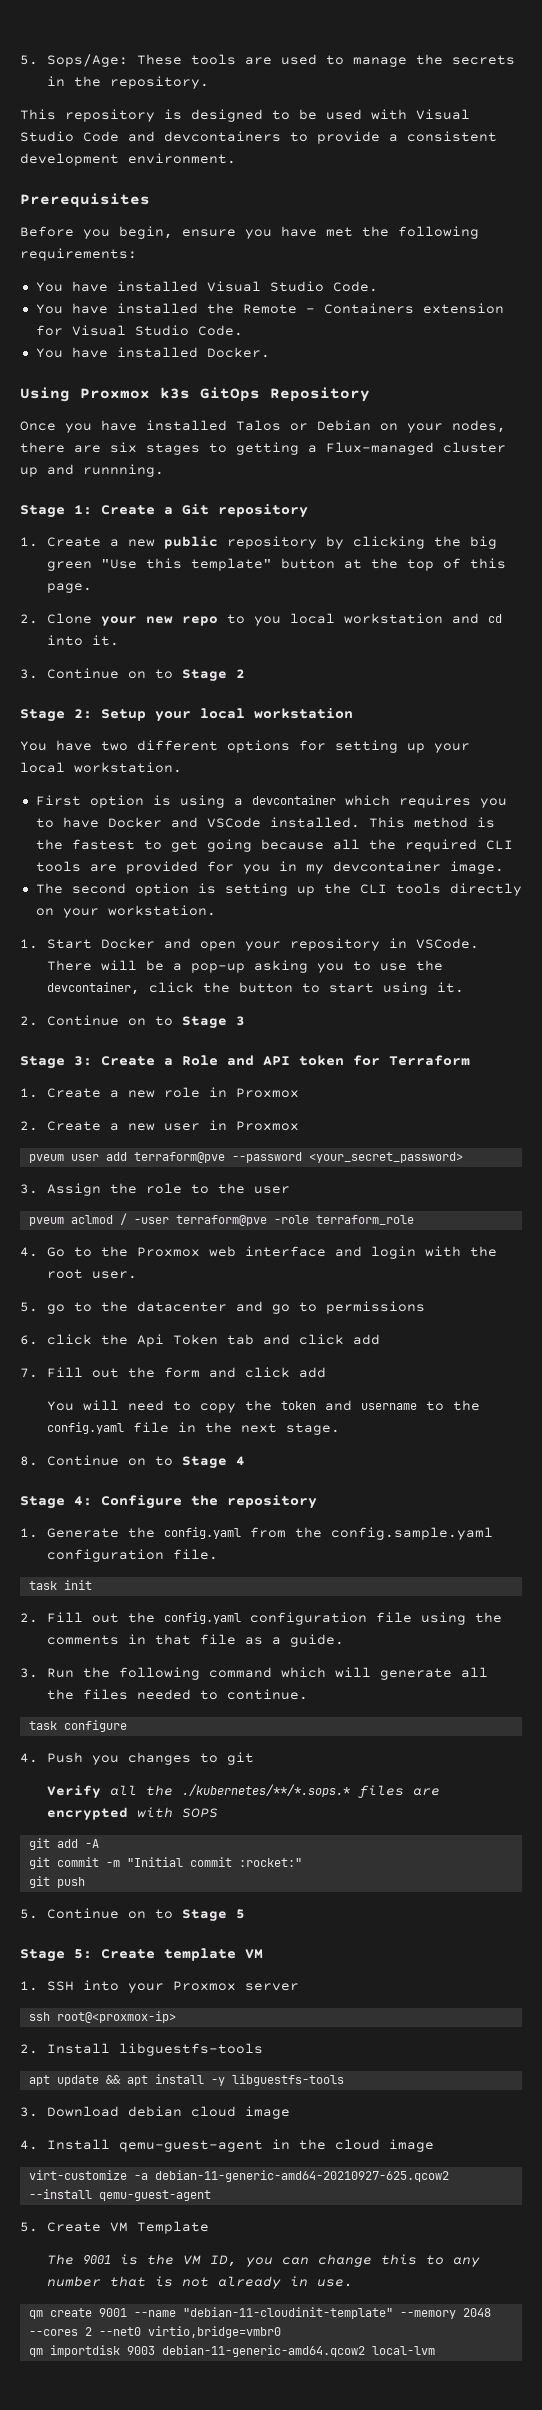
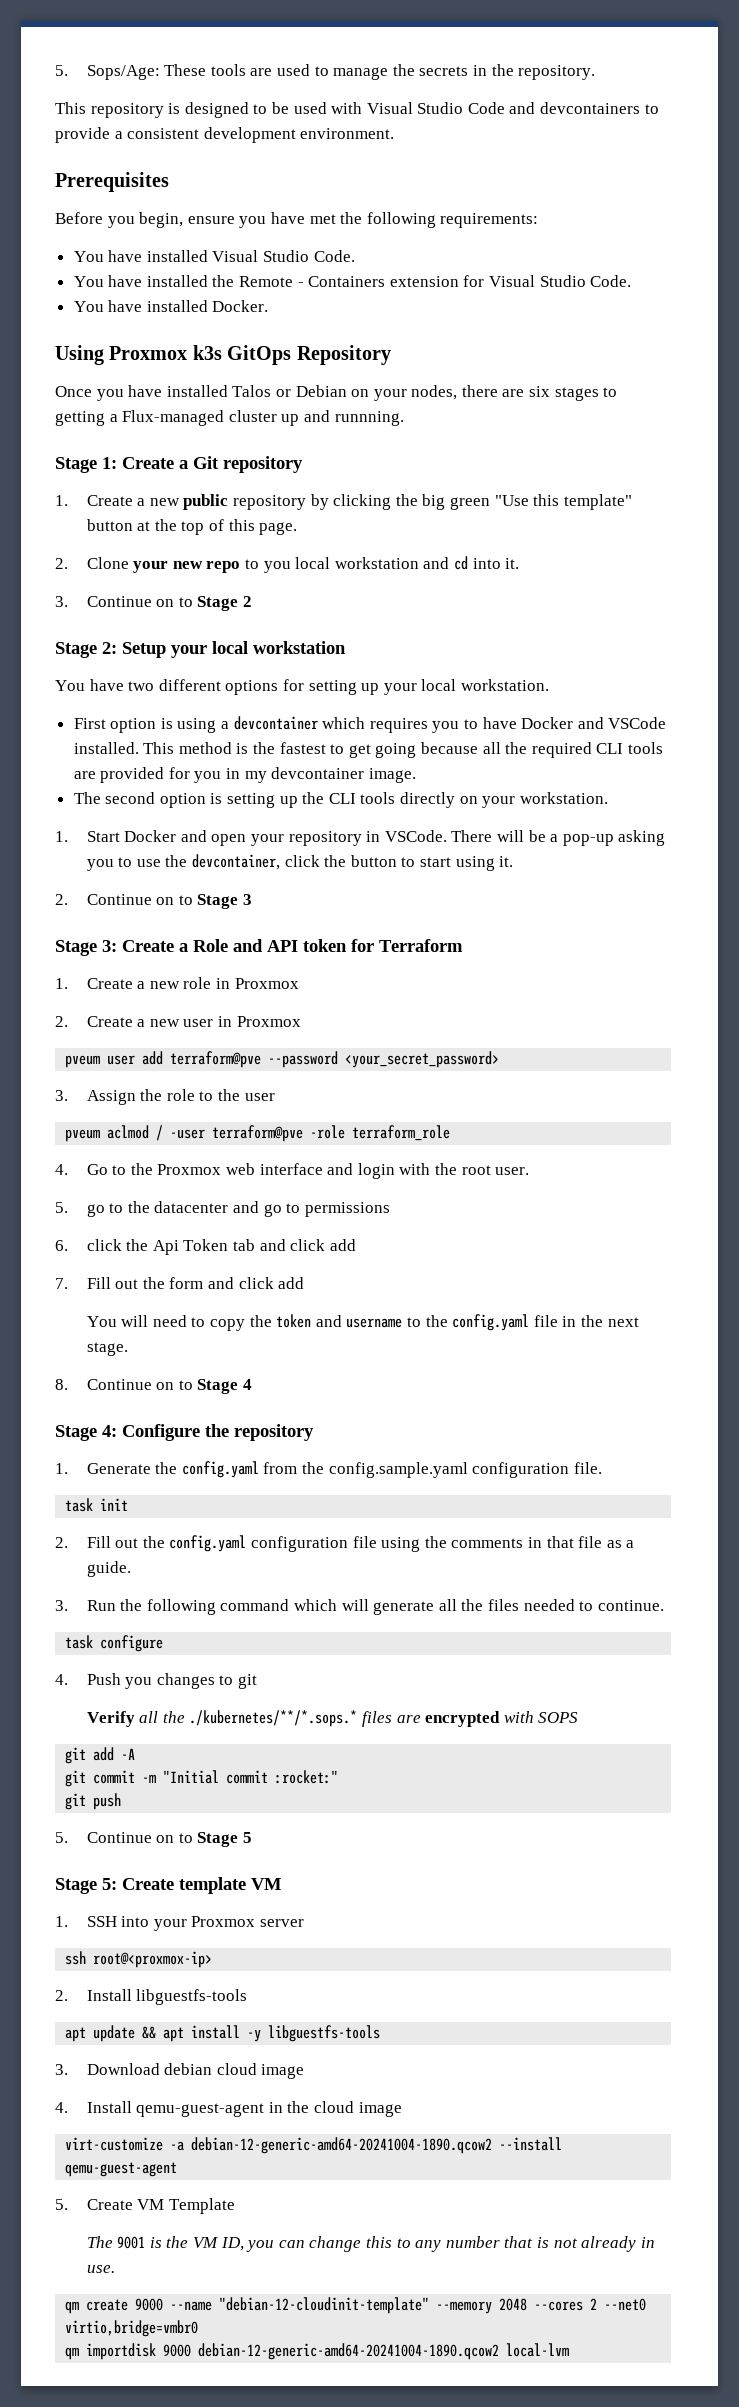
- virt-customize -a debian-11-generic-amd64-20210927-625.qcow2 --install qemu-guest-agent
+ virt-customize -a debian-12-generic-amd64-20241004-1890.qcow2 --install qemu-guest-agent
- qm create 9001 --name "debian-11-cloudinit-template" --memory 2048 --cores 2 --net0 virtio,bridge=vmbr0
+ qm create 9000 --name "debian-12-cloudinit-template" --memory 2048 --cores 2 --net0 virtio,bridge=vmbr0
- qm importdisk 9003 debian-11-generic-amd64.qcow2 local-lvm
+ qm importdisk 9000 debian-12-generic-amd64-20241004-1890.qcow2 local-lvm

